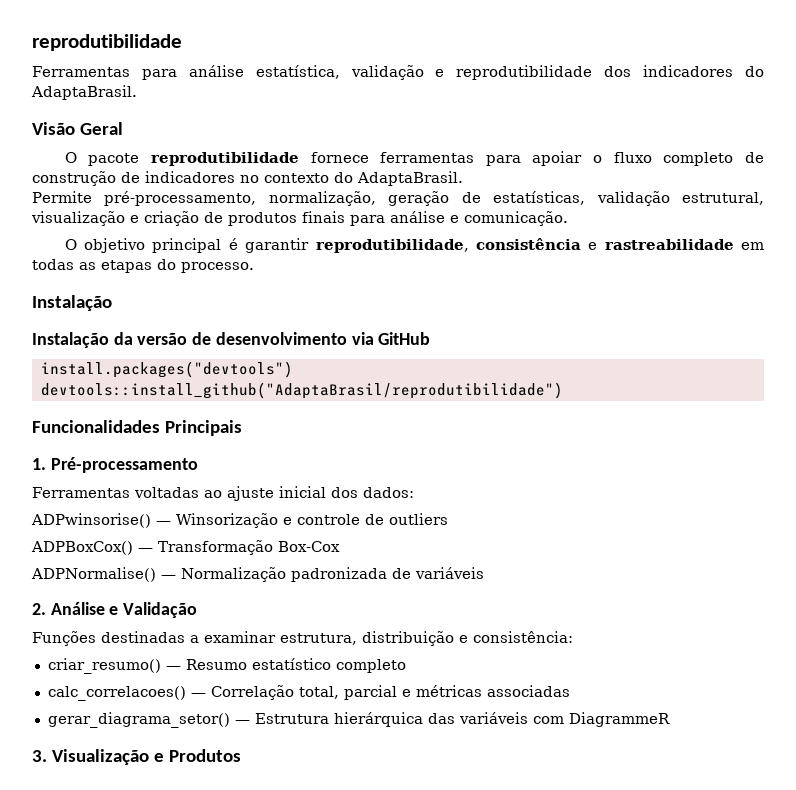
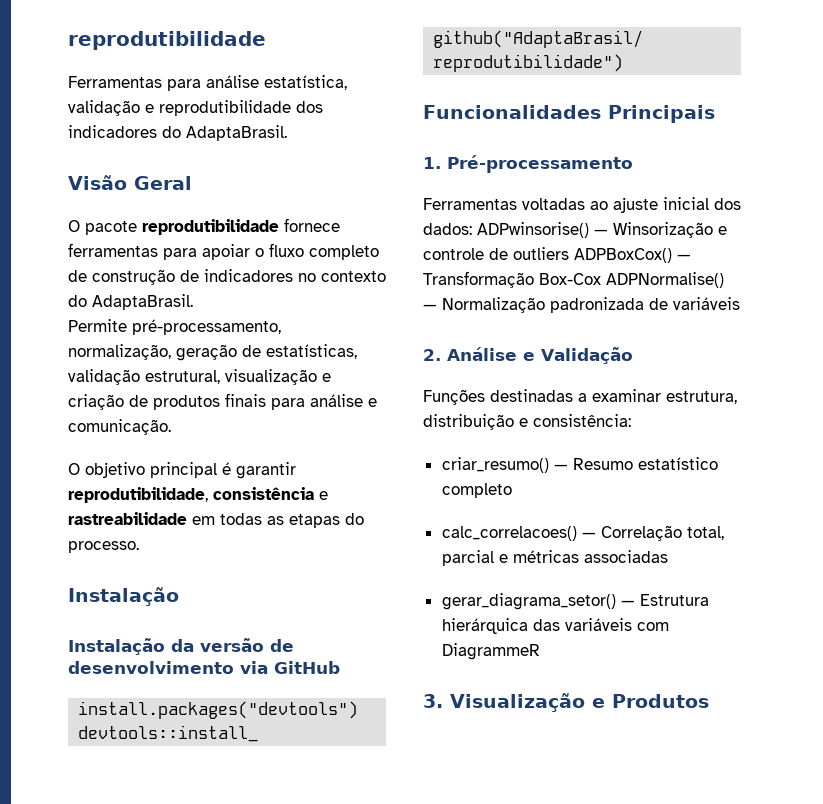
- Ferramentas voltadas ao ajuste inicial dos dados:
- ADPwinsorise() — Winsorização e controle de outliers
- ADPBoxCox() — Transformação Box-Cox
- ADPNormalise() — Normalização padronizada de variáveis
+ Ferramentas voltadas ao ajuste inicial dos dados: ADPwinsorise() — Winsorização e controle de outliers ADPBoxCox() — Transformação Box-Cox ADPNormalise() — Normalização padronizada de variáveis

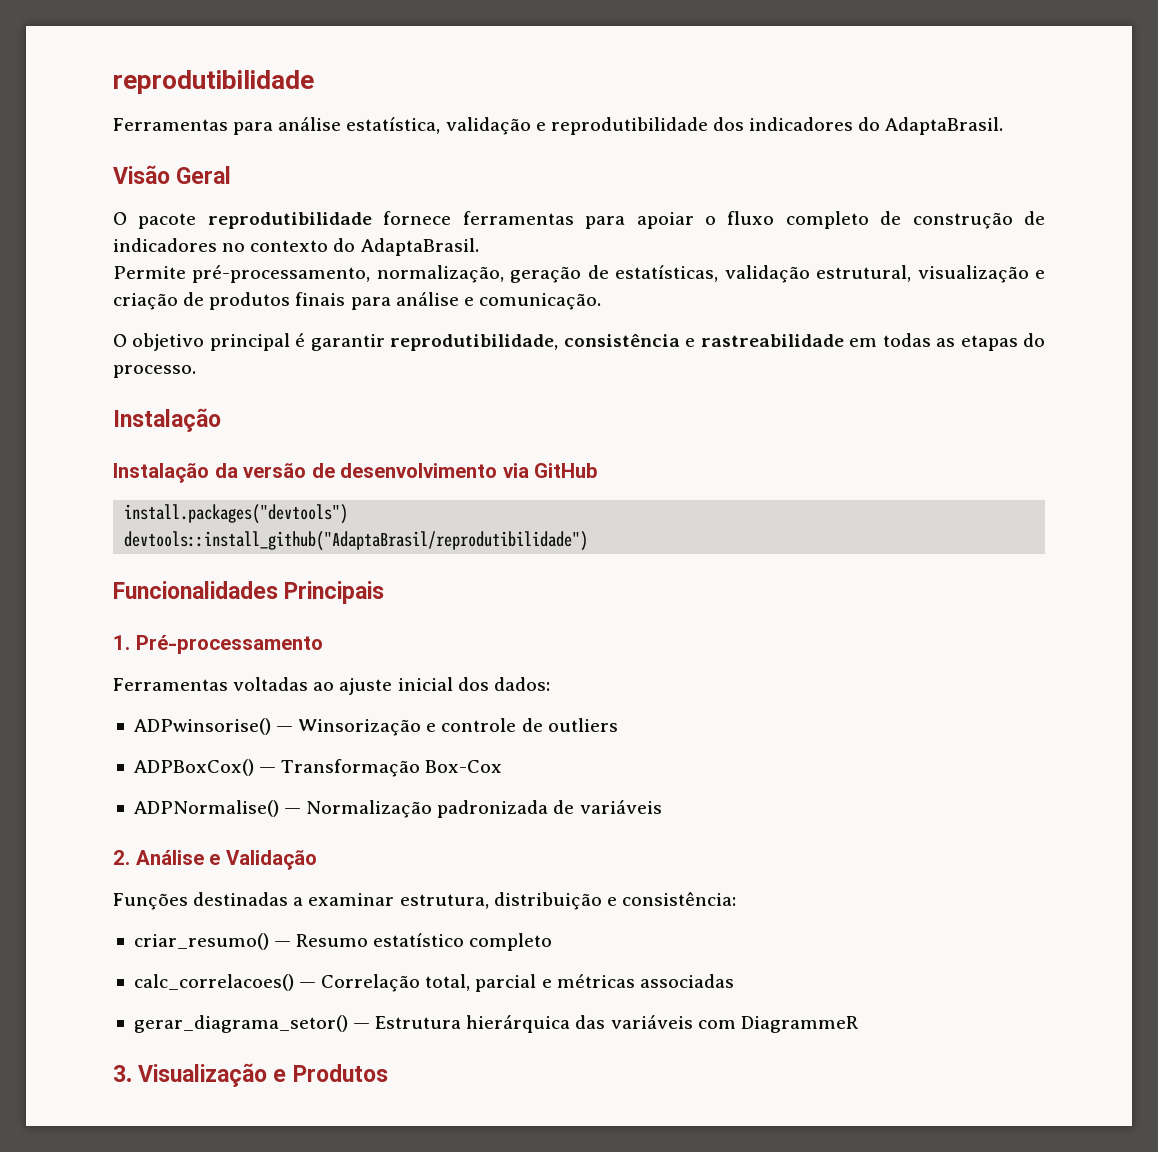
- Ferramentas voltadas ao ajuste inicial dos dados: ADPwinsorise() — Winsorização e controle de outliers ADPBoxCox() — Transformação Box-Cox ADPNormalise() — Normalização padronizada de variáveis
+ Ferramentas voltadas ao ajuste inicial dos dados:
+ ADPwinsorise() — Winsorização e controle de outliers
+ ADPBoxCox() — Transformação Box-Cox
+ ADPNormalise() — Normalização padronizada de variáveis

